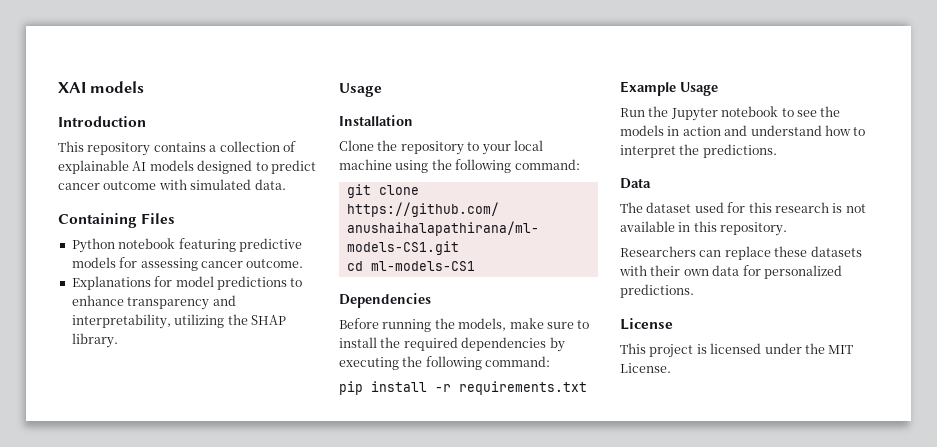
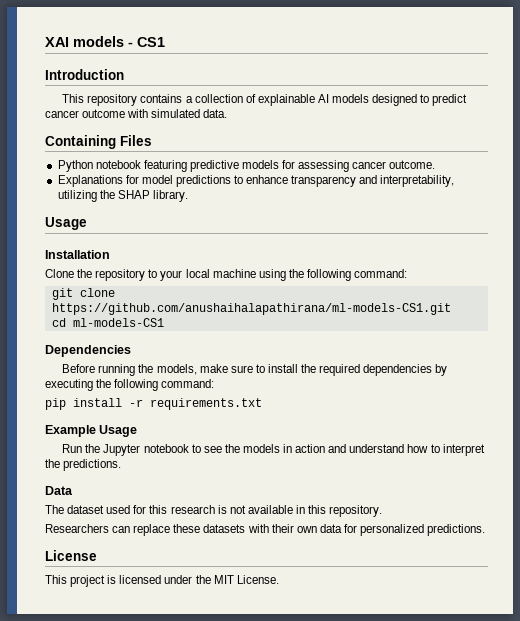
- XAI models
+ XAI models - CS1

